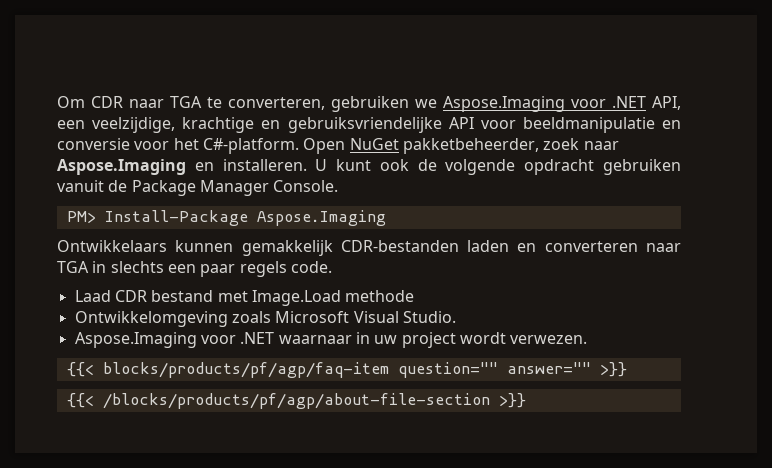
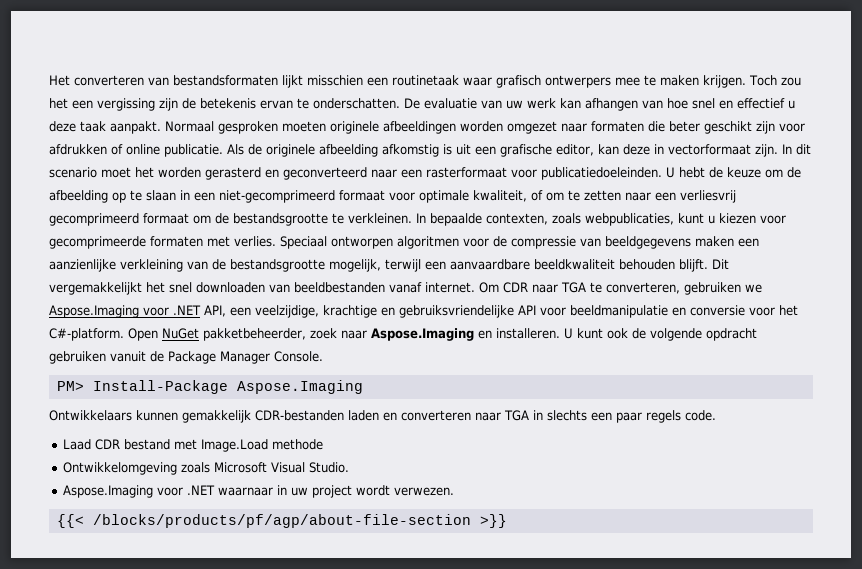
+ Het converteren van bestandsformaten lijkt misschien een routinetaak waar grafisch ontwerpers mee te maken krijgen. Toch zou het een vergissing zijn de betekenis ervan te onderschatten. De evaluatie van uw werk kan afhangen van hoe snel en effectief u deze taak aanpakt. Normaal gesproken moeten originele afbeeldingen worden omgezet naar formaten die beter geschikt zijn voor afdrukken of online publicatie. Als de originele afbeelding afkomstig is uit een grafische editor, kan deze in vectorformaat zijn. In dit scenario moet het worden gerasterd en geconverteerd naar een rasterformaat voor publicatiedoeleinden. U hebt de keuze om de afbeelding op te slaan in een niet-gecomprimeerd formaat voor optimale kwaliteit, of om te zetten naar een verliesvrij gecomprimeerd formaat om de bestandsgrootte te verkleinen. In bepaalde contexten, zoals webpublicaties, kunt u kiezen voor gecomprimeerde formaten met verlies. Speciaal ontworpen algoritmen voor de compressie van beeldgegevens maken een aanzienlijke verkleining van de bestandsgrootte mogelijk, terwijl een aanvaardbare beeldkwaliteit behouden blijft. Dit vergemakkelijkt het snel downloaden van beeldbestanden vanaf internet.
- {{< blocks/products/pf/agp/faq-item question="" answer="" >}}

